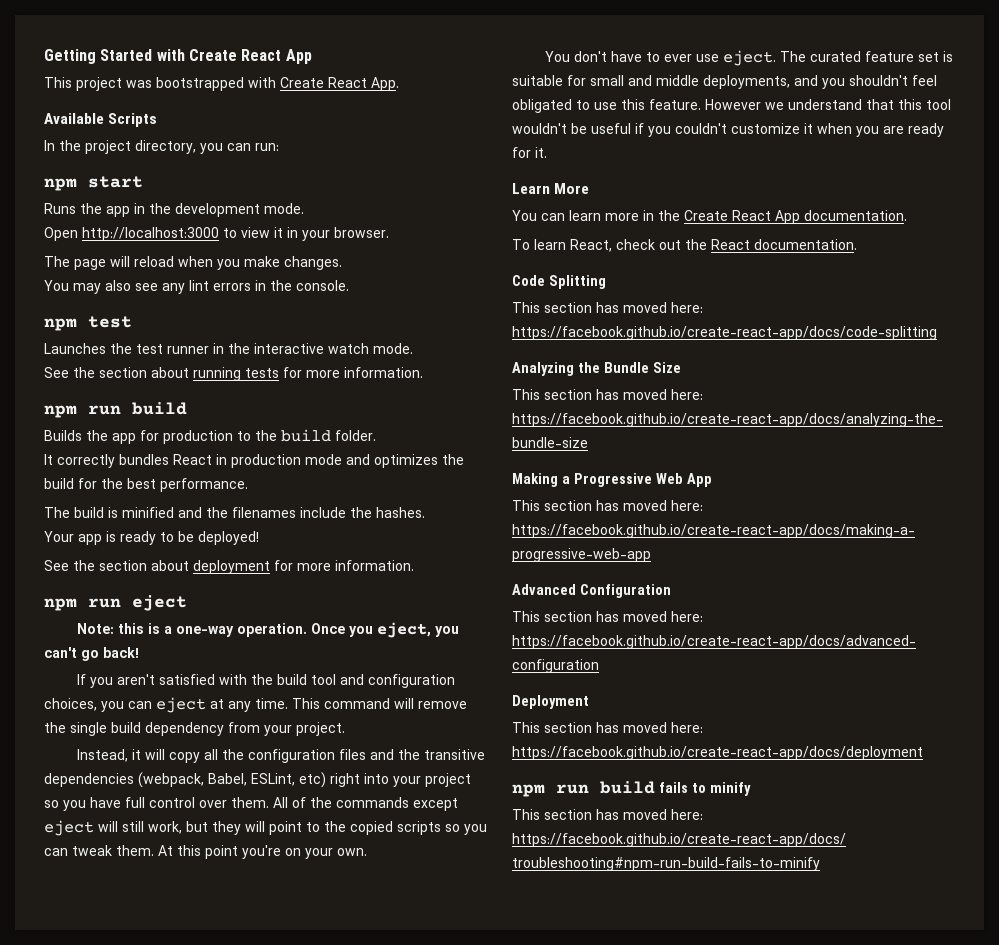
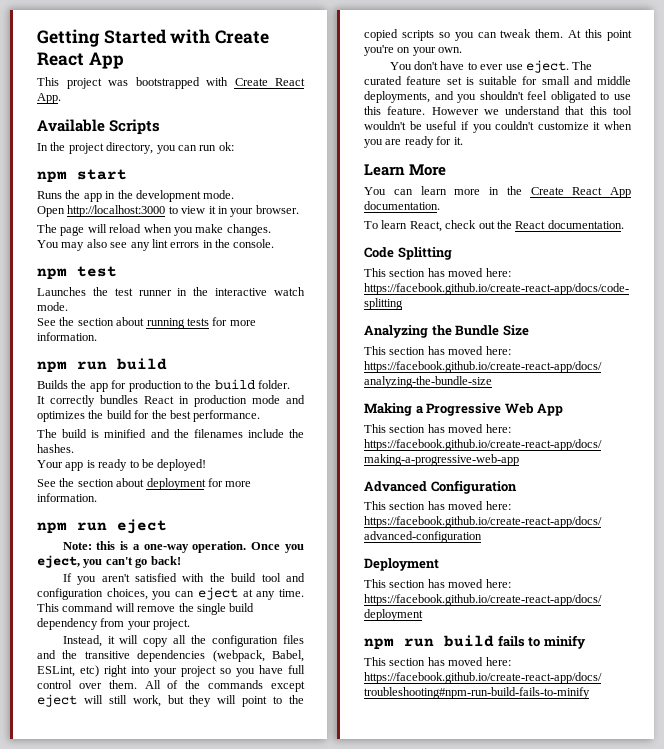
- In the project directory, you can run:
+ In the project directory, you can run ok:

